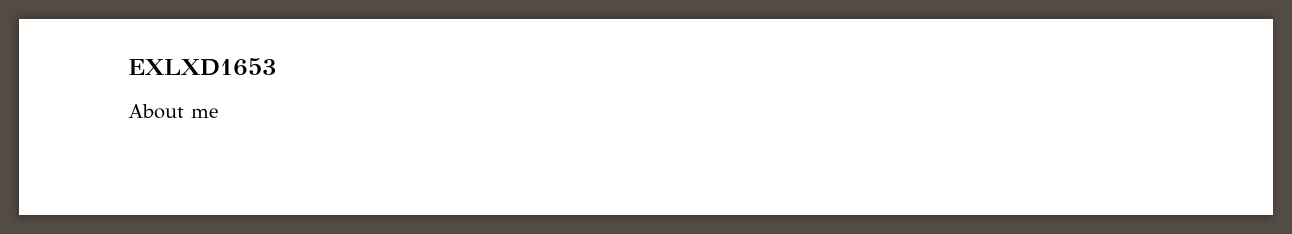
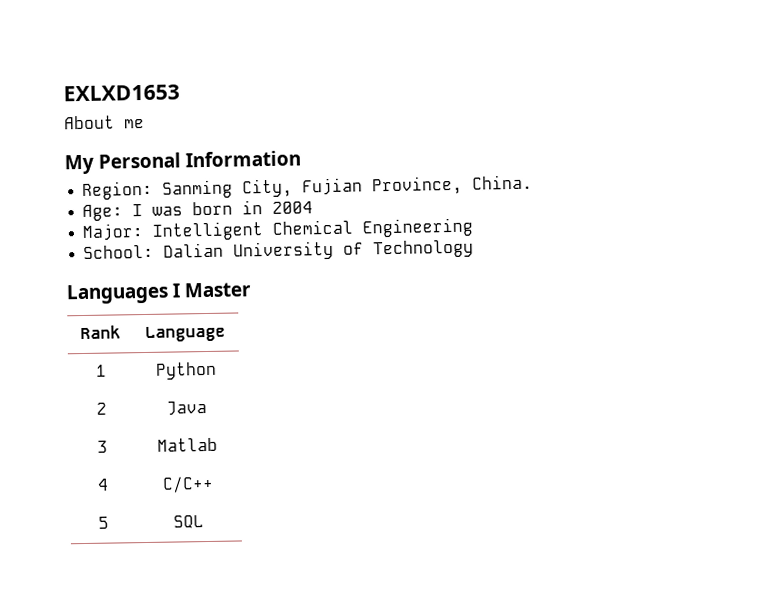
+ My Personal Information
+ Region: Sanming City, Fujian Province, China.
+ Age: I was born in 2004
+ Major: Intelligent Chemical Engineering
+ School: Dalian University of Technology
+ Languages I Master
+ Rank | Language
+ 1 | Python
+ 2 | Java
+ 3 | Matlab
+ 4 | C/C++
+ 5 | SQL

